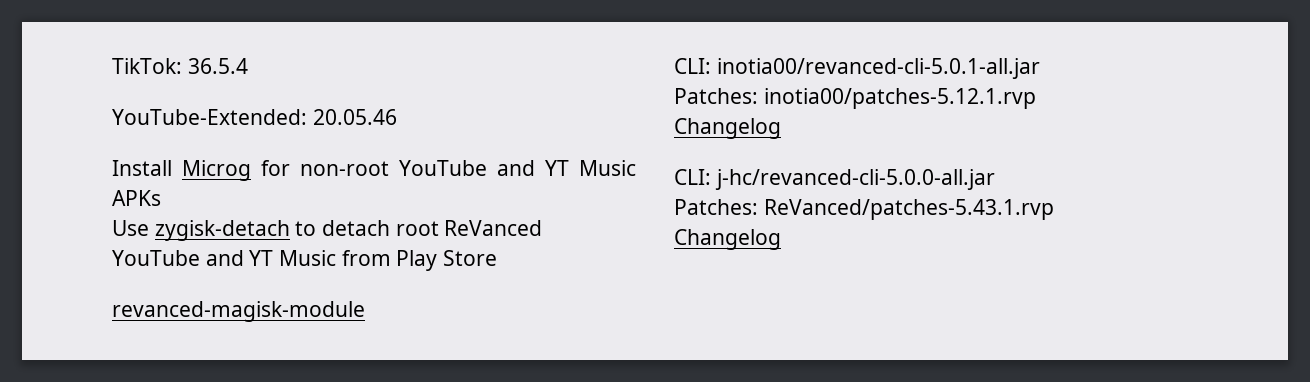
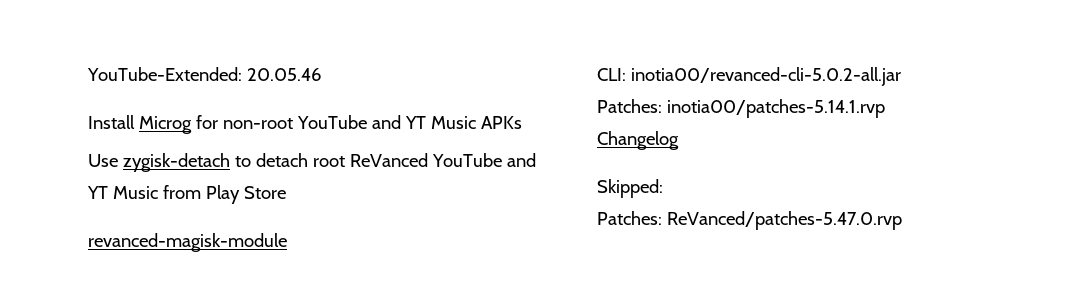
- TikTok: 36.5.4
- CLI: inotia00/revanced-cli-5.0.1-all.jar
- Patches: inotia00/patches-5.12.1.rvp
+ CLI: inotia00/revanced-cli-5.0.2-all.jar
+ Patches: inotia00/patches-5.14.1.rvp
- CLI: j-hc/revanced-cli-5.0.0-all.jar
- Patches: ReVanced/patches-5.43.1.rvp
- Changelog
+ Skipped:
+ Patches: ReVanced/patches-5.47.0.rvp

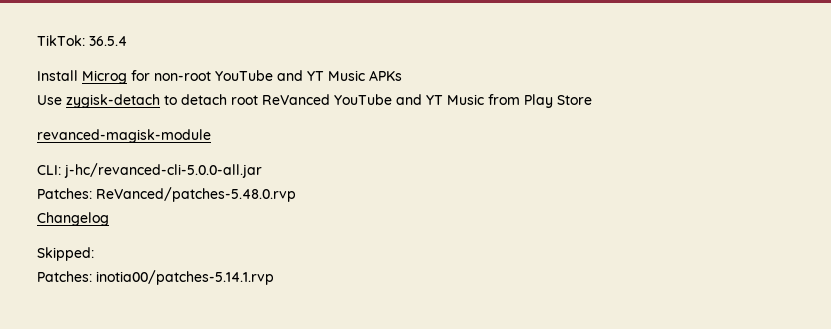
- YouTube-Extended: 20.05.46
+ TikTok: 36.5.4
- CLI: inotia00/revanced-cli-5.0.2-all.jar
- Patches: inotia00/patches-5.14.1.rvp
+ CLI: j-hc/revanced-cli-5.0.0-all.jar
+ Patches: ReVanced/patches-5.48.0.rvp
- Patches: ReVanced/patches-5.47.0.rvp
+ Patches: inotia00/patches-5.14.1.rvp

